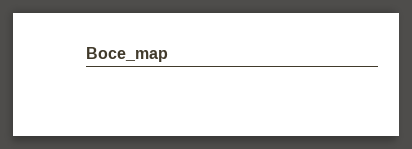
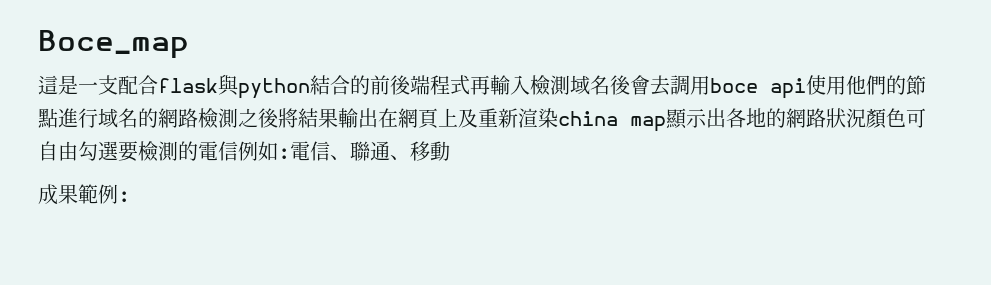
+ 這是一支配合flask與python結合的前後端程式再輸入檢測域名後會去調用boce api使用他們的節點進行域名的網路檢測之後將結果輸出在網頁上及重新渲染china map顯示出各地的網路狀況顏色可自由勾選要檢測的電信例如:電信、聯通、移動
+ 成果範例:

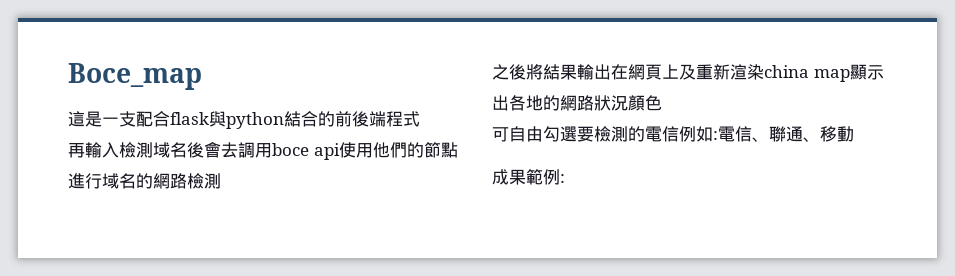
- 這是一支配合flask與python結合的前後端程式再輸入檢測域名後會去調用boce api使用他們的節點進行域名的網路檢測之後將結果輸出在網頁上及重新渲染china map顯示出各地的網路狀況顏色可自由勾選要檢測的電信例如:電信、聯通、移動
+ 這是一支配合flask與python結合的前後端程式
+ 再輸入檢測域名後會去調用boce api使用他們的節點進行域名的網路檢測
+ 之後將結果輸出在網頁上及重新渲染china map顯示出各地的網路狀況顏色
+ 可自由勾選要檢測的電信例如:電信、聯通、移動

